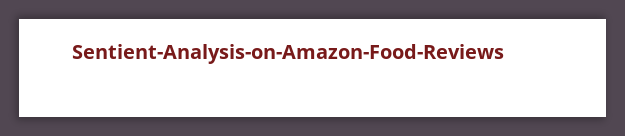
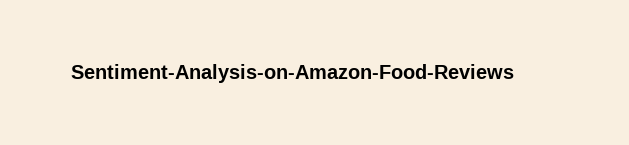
- Sentient-Analysis-on-Amazon-Food-Reviews
+ Sentiment-Analysis-on-Amazon-Food-Reviews

